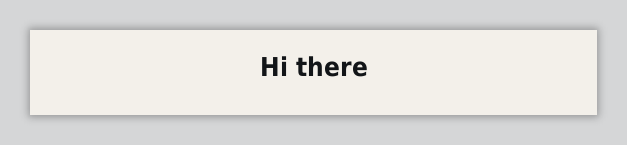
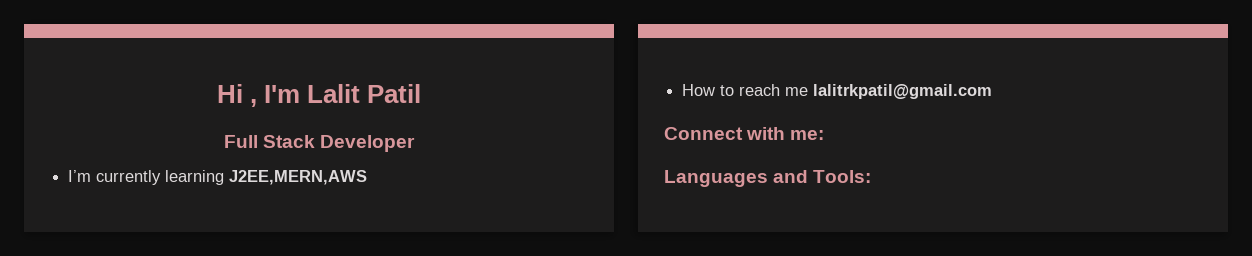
- Hi there
+ Hi , I'm Lalit Patil
+ Full Stack Developer
+ I’m currently learning J2EE,MERN,AWS
+ How to reach me lalitrkpatil@gmail.com
+ Connect with me:
+ Languages and Tools:

